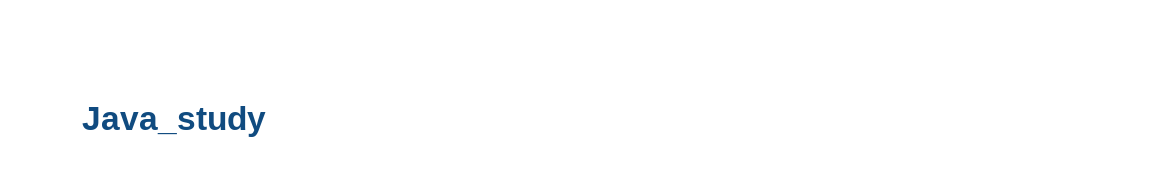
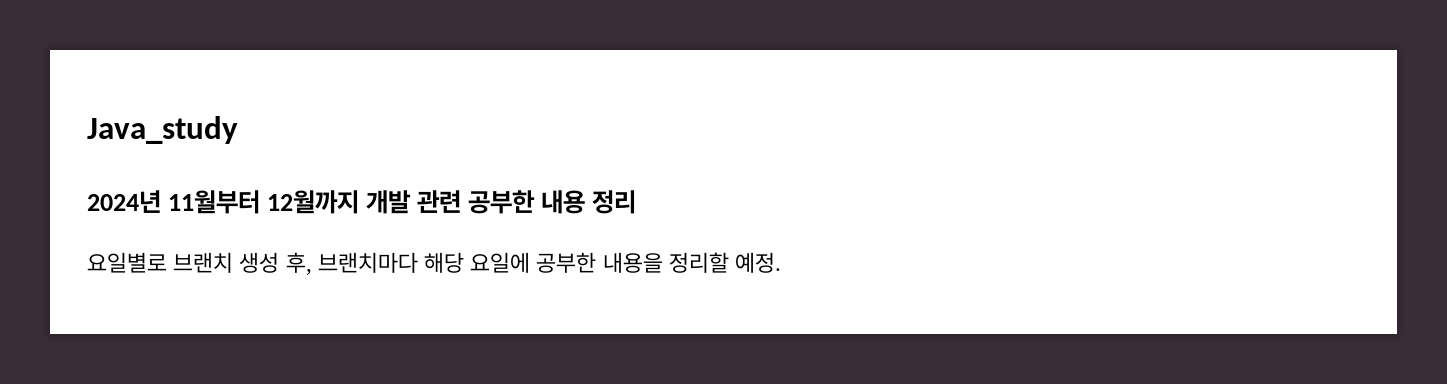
+ 2024년 11월부터 12월까지 개발 관련 공부한 내용 정리
+ 요일별로 브랜치 생성 후, 브랜치마다 해당 요일에 공부한 내용을 정리할 예정.

